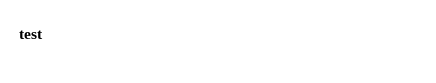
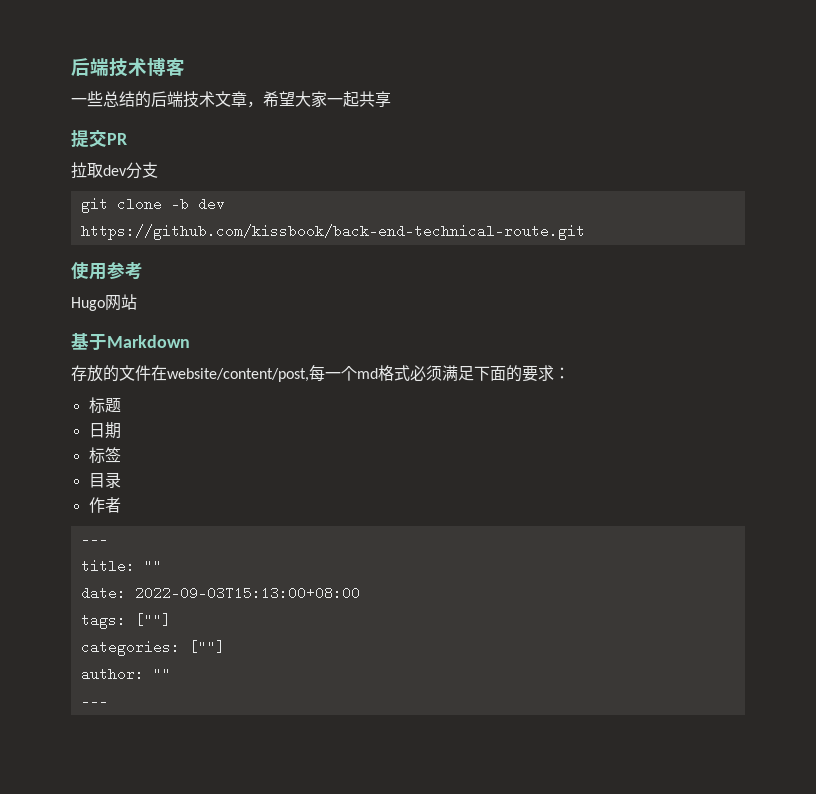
- test
+ 后端技术博客
+ 一些总结的后端技术文章，希望大家一起共享
+ 提交PR
+ 拉取dev分支
+ git clone -b dev https://github.com/kissbook/back-end-technical-route.git
+ 使用参考
+ Hugo网站
+ 基于Markdown
+ 存放的文件在website/content/post,每一个md格式必须满足下面的要求：
+ 标题
+ 日期
+ 标签
+ 目录
+ 作者
+ ---
+ title: ""
+ date: 2022-09-03T15:13:00+08:00
+ tags: [""]
+ categories: [""]
+ author: ""
+ ---

